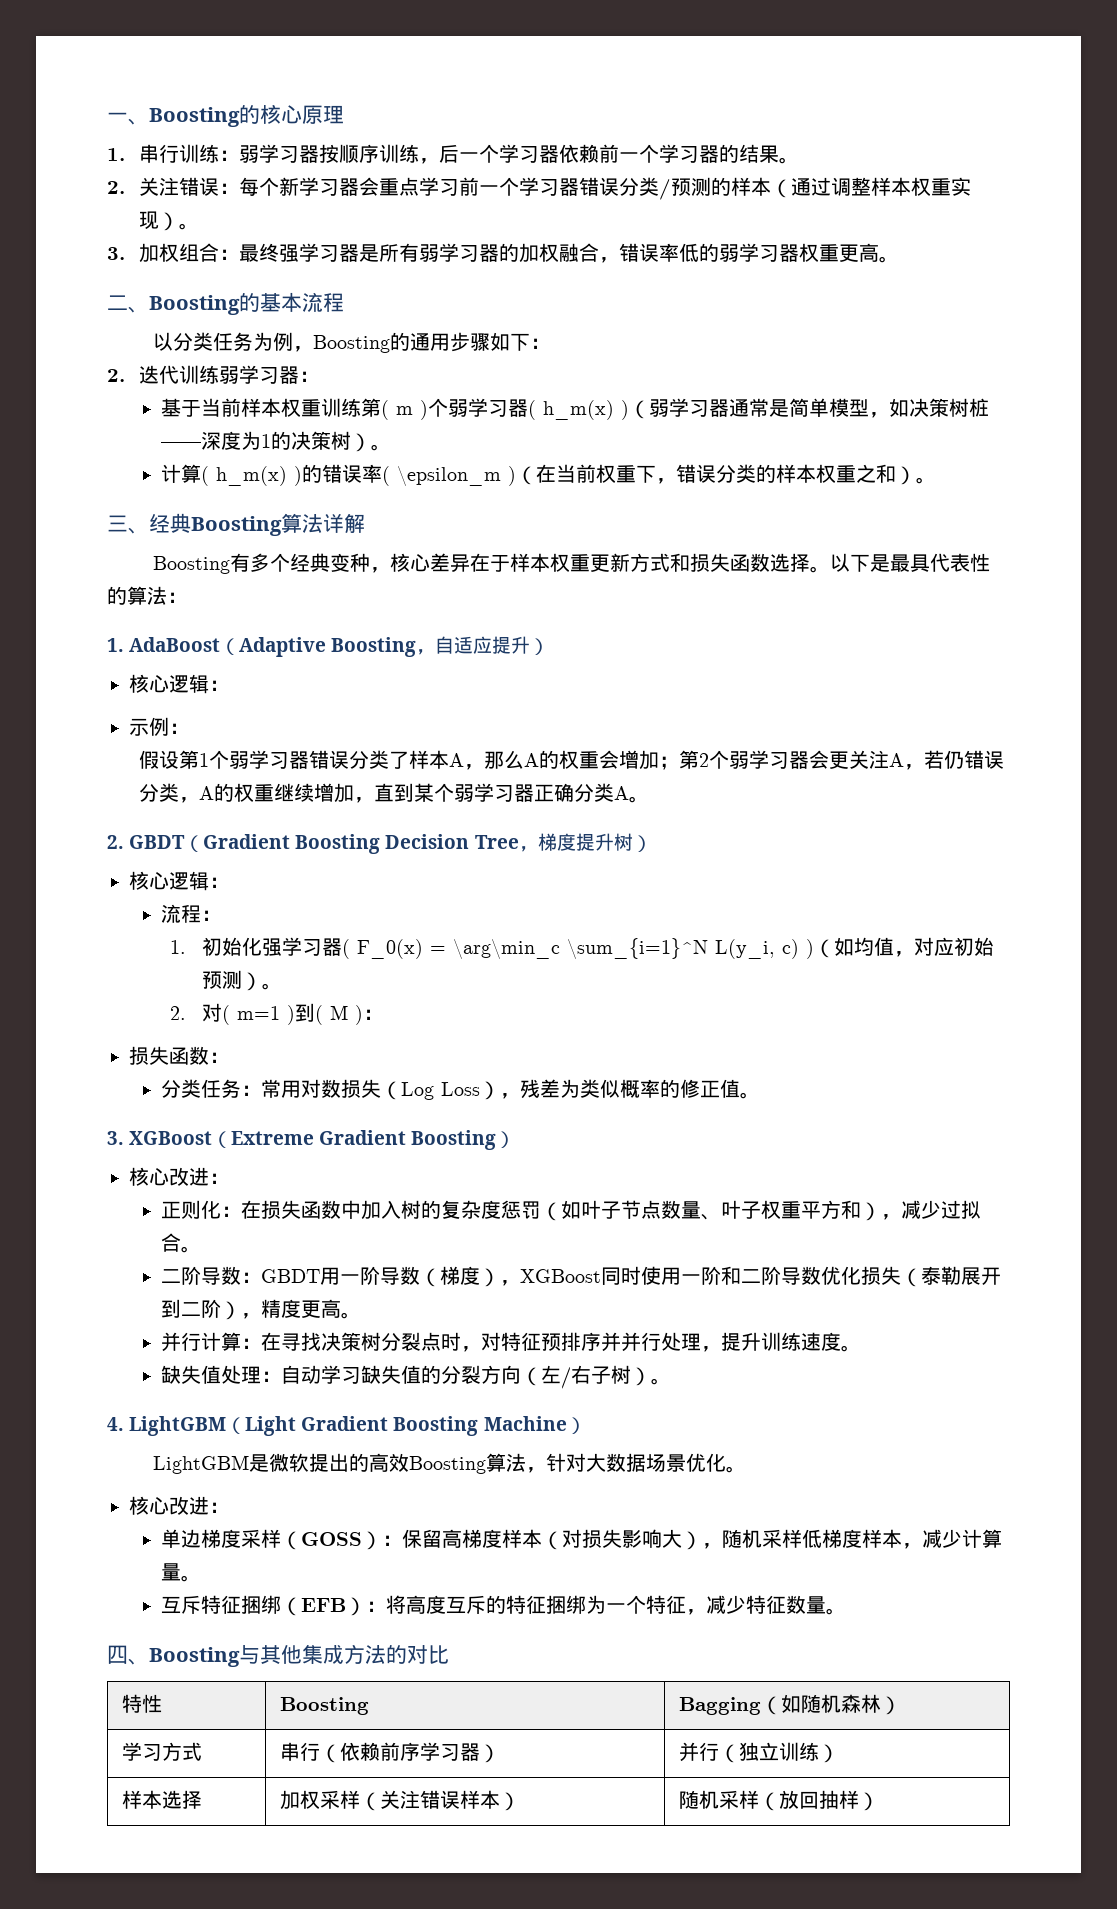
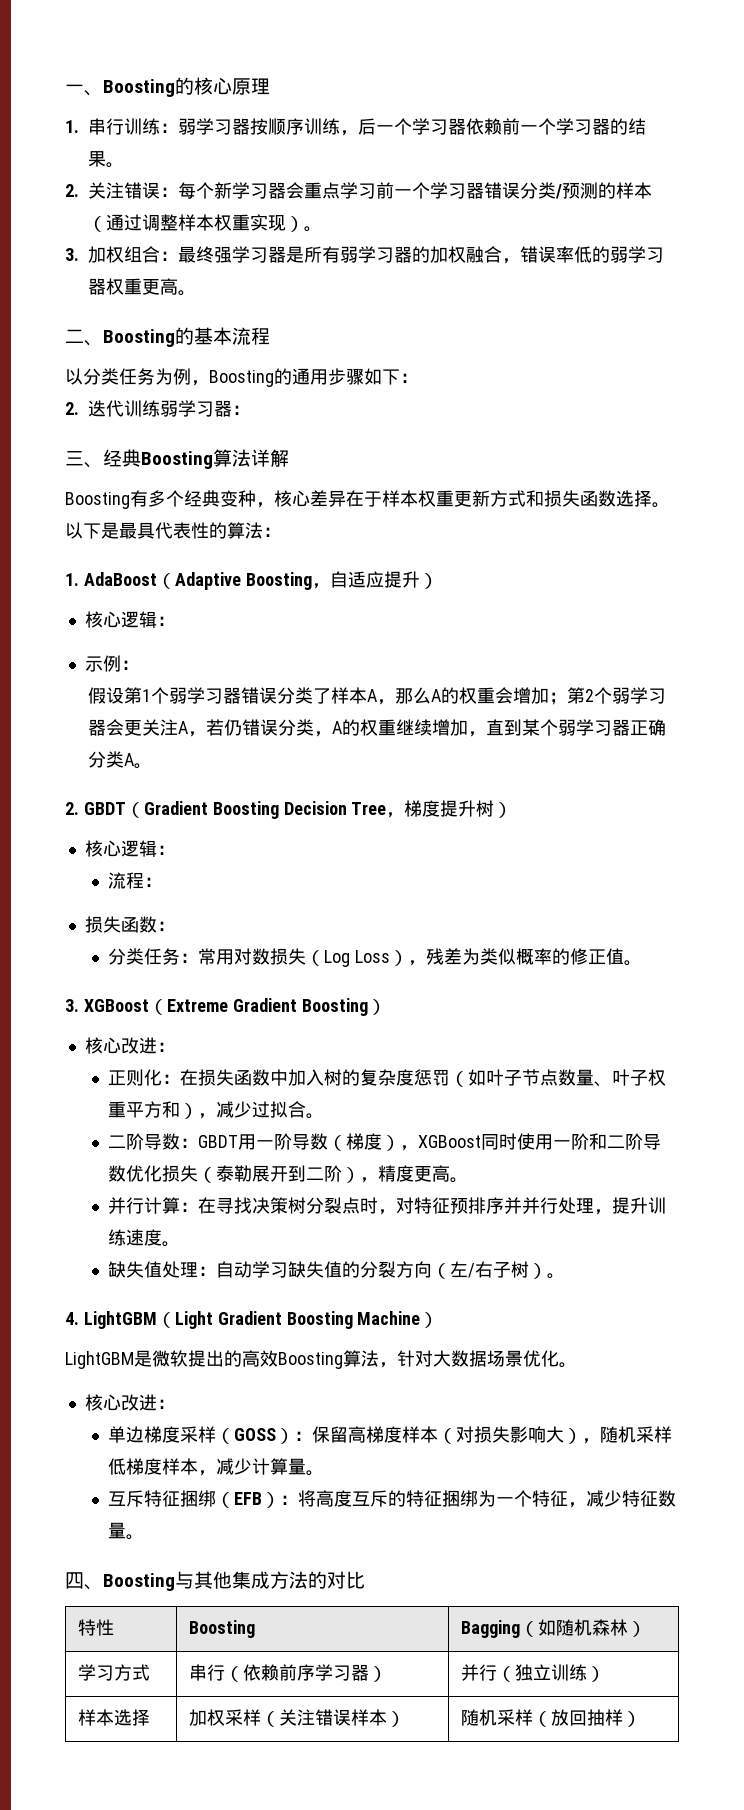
- 基于当前样本权重训练第( m )个弱学习器( h_m(x) )（弱学习器通常是简单模型，如决策树桩——深度为1的决策树）。
- 计算( h_m(x) )的错误率( \epsilon_m )（在当前权重下，错误分类的样本权重之和）。
- 1.初始化强学习器( F_0(x) = \arg\min_c \sum_{i=1}^N L(y_i, c) )（如均值，对应初始预测）。
- 2.对( m=1 )到( M )：

